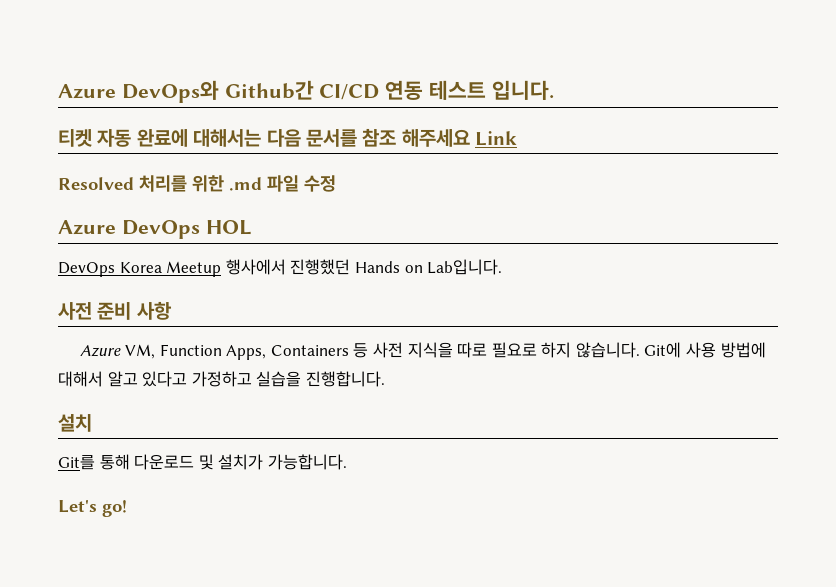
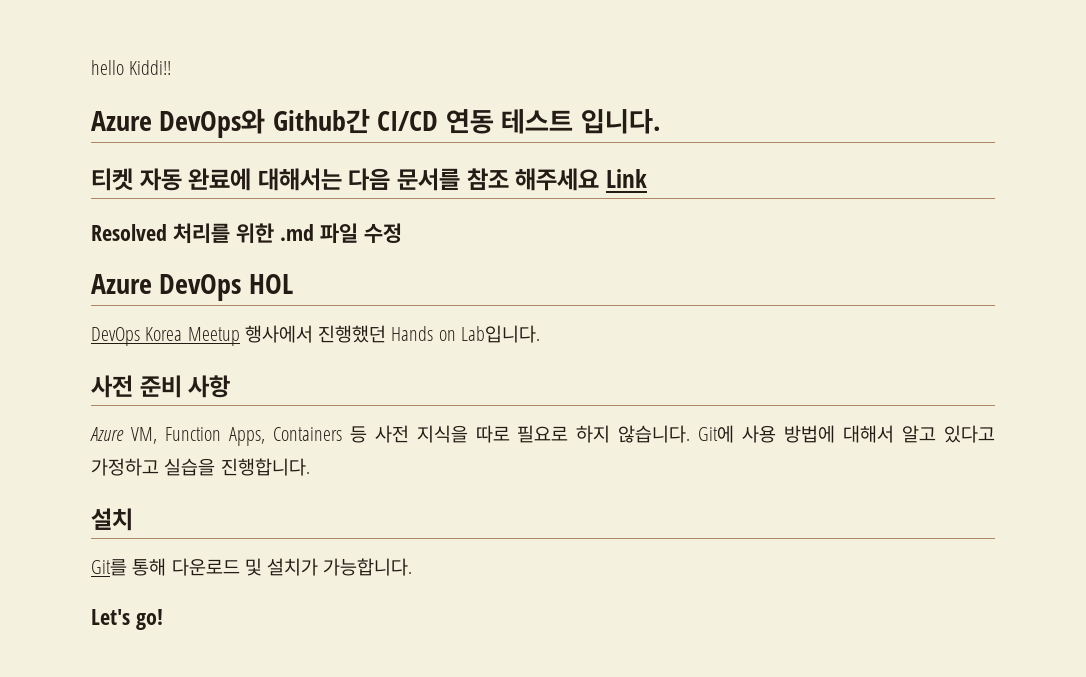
+ hello Kiddi!!

